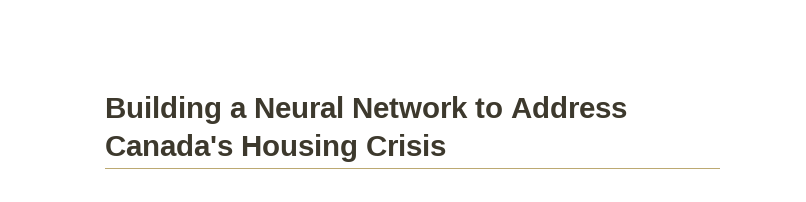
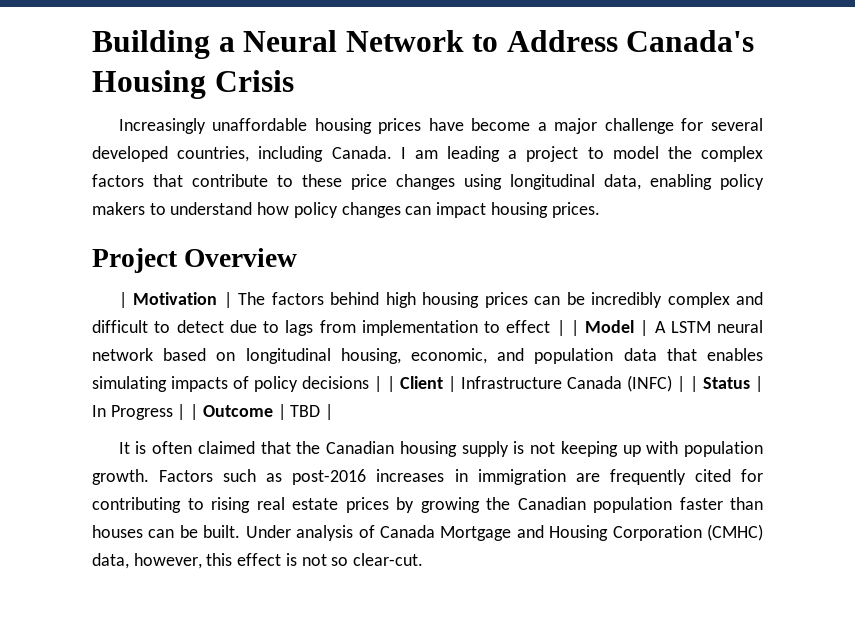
+ Increasingly unaffordable housing prices have become a major challenge for several developed countries, including Canada. I am leading a project to model the complex factors that contribute to these price changes using longitudinal data, enabling policy makers to understand how policy changes can impact housing prices.
+ Project Overview
+ | Motivation | The factors behind high housing prices can be incredibly complex and difficult to detect due to lags from implementation to effect | | Model | A LSTM neural network based on longitudinal housing, economic, and population data that enables simulating impacts of policy decisions | | Client | Infrastructure Canada (INFC) | | Status | In Progress | | Outcome | TBD |
+ It is often claimed that the Canadian housing supply is not keeping up with population growth. Factors such as post-2016 increases in immigration are frequently cited for contributing to rising real estate prices by growing the Canadian population faster than houses can be built. Under analysis of Canada Mortgage and Housing Corporation (CMHC) data, however, this effect is not so clear-cut.

